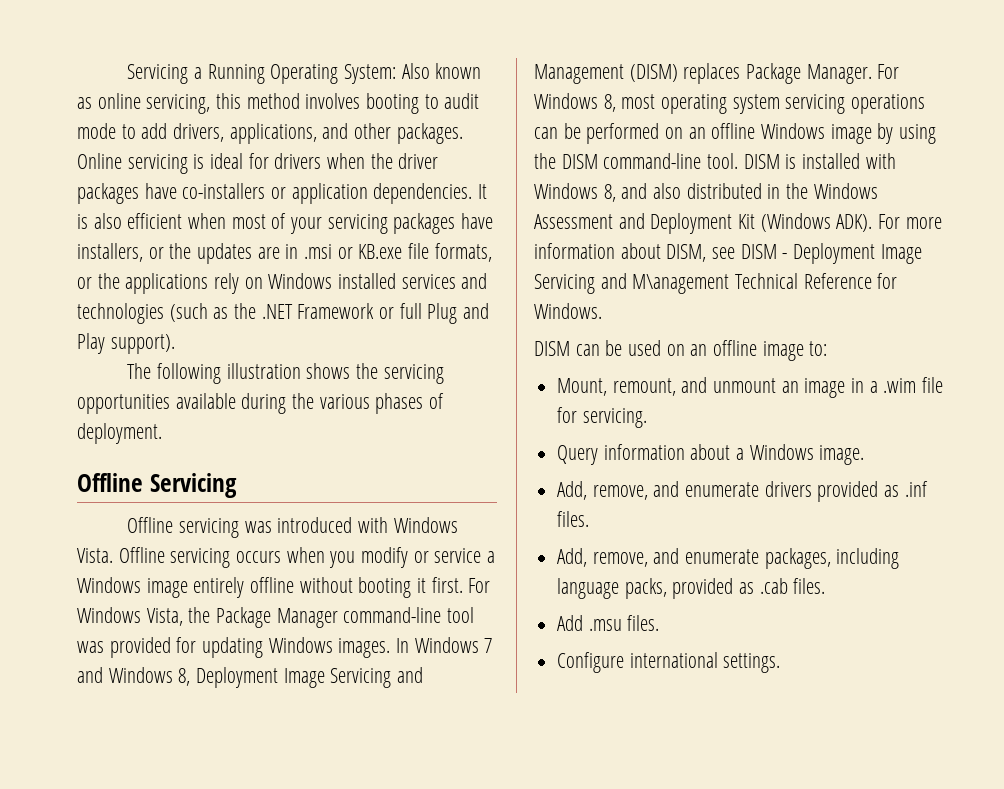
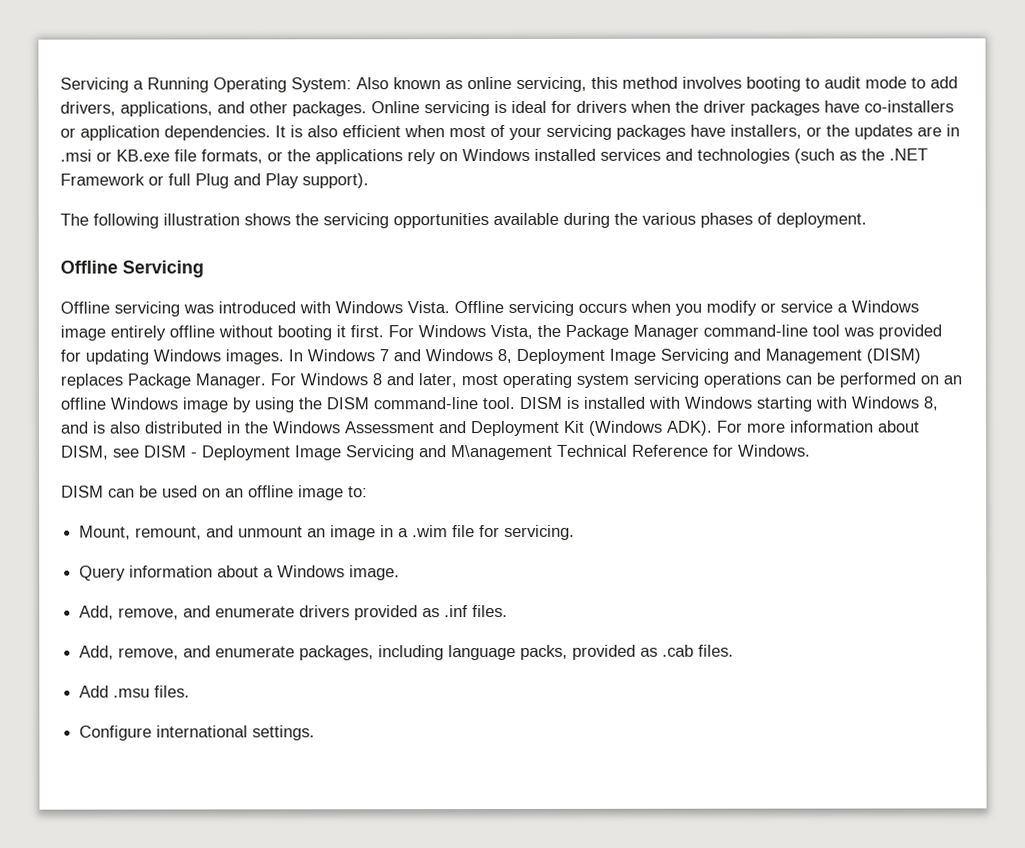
- For Windows 8, most operating system servicing operations can be performed on an offline Windows image by using the DISM command-line tool.
+ For Windows 8 and later, most operating system servicing operations can be performed on an offline Windows image by using the DISM command-line tool.
- DISM is installed with Windows 8, and also distributed in the Windows Assessment and Deployment Kit (Windows ADK).
+ DISM is installed with Windows starting with Windows 8, and is also distributed in the Windows Assessment and Deployment Kit (Windows ADK).

